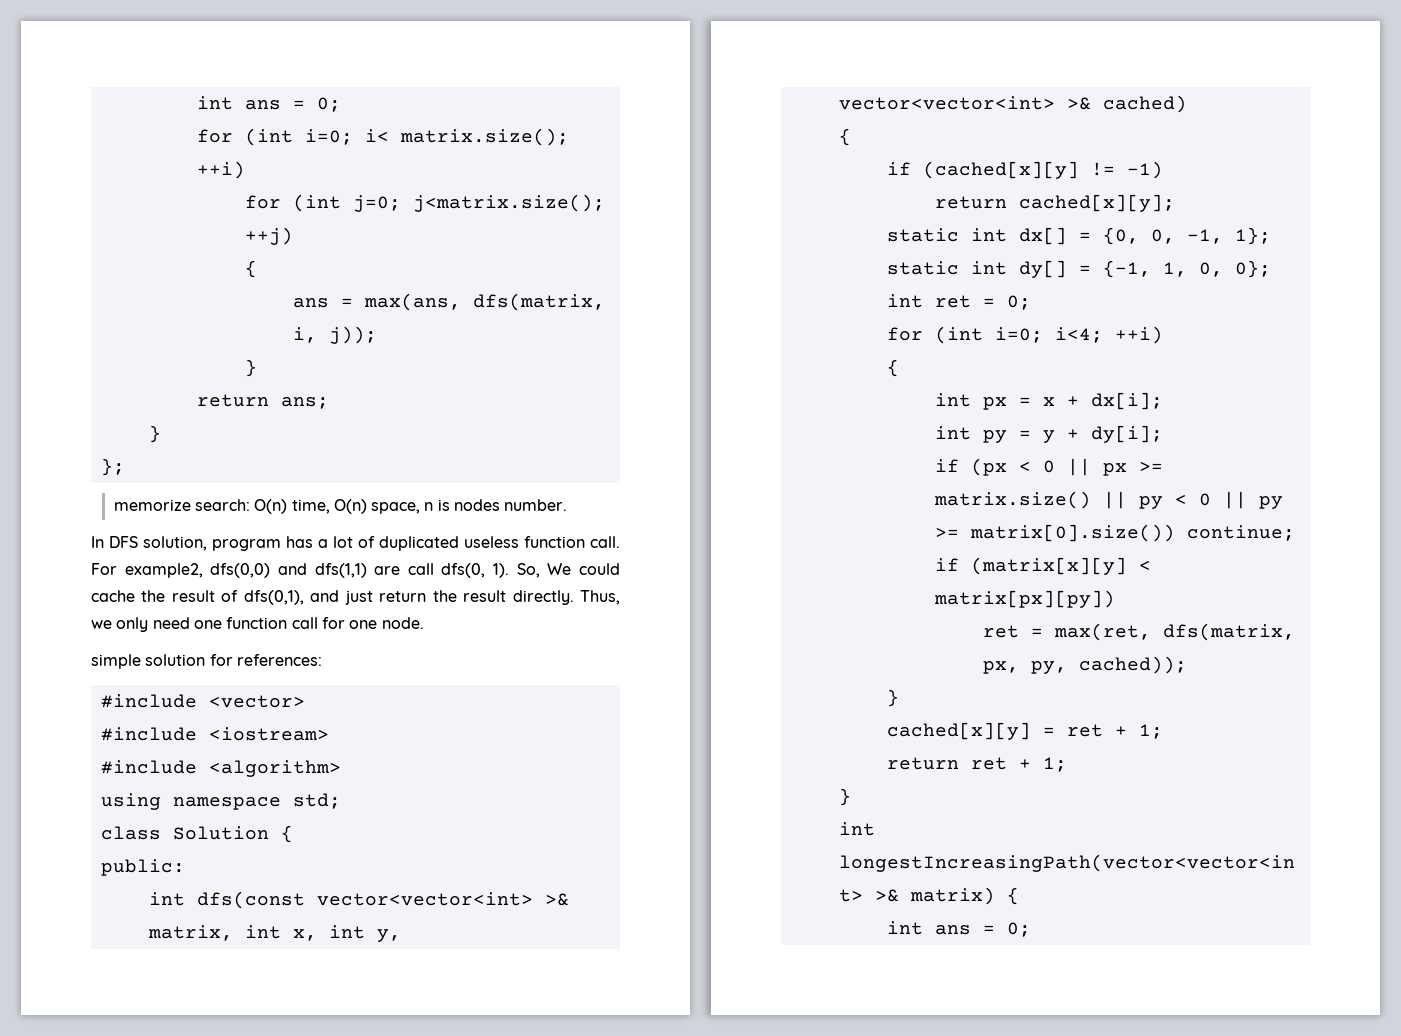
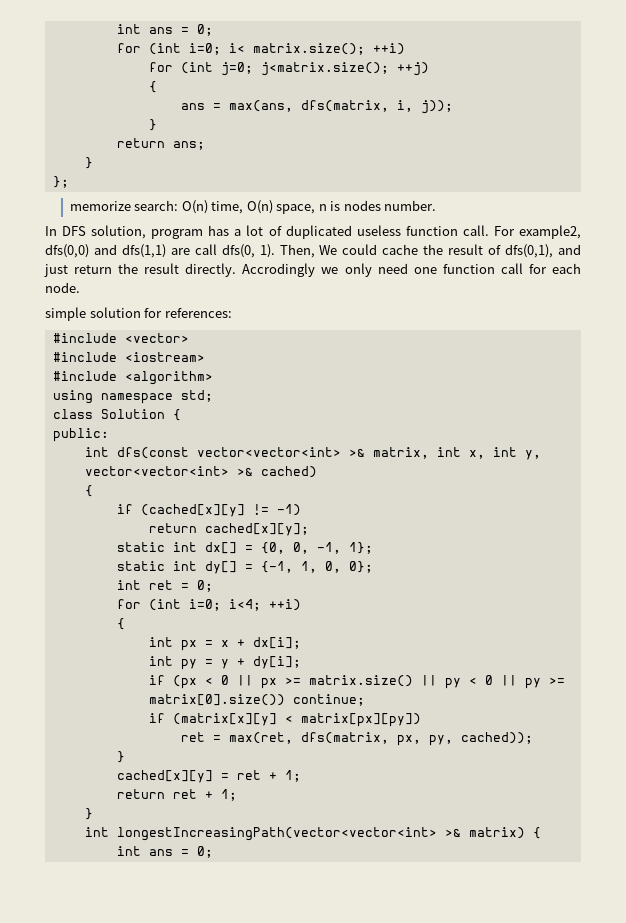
- So, We could cache the result of dfs(0,1), and just return the result directly.
+ Then, We could cache the result of dfs(0,1), and just return the result directly.
- Thus, we only need one function call for one node.
+ Accrodingly we only need one function call for each node.

